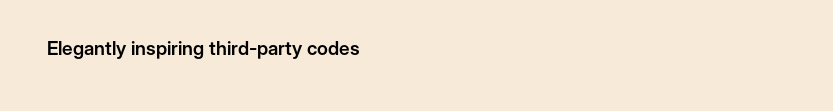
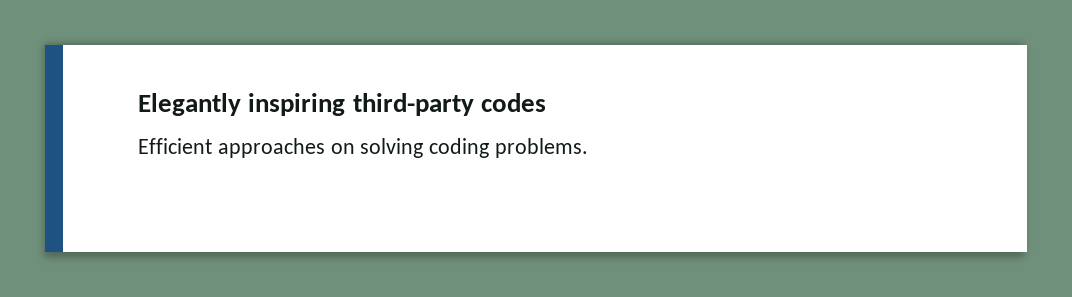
+ Efficient approaches on solving coding problems.

